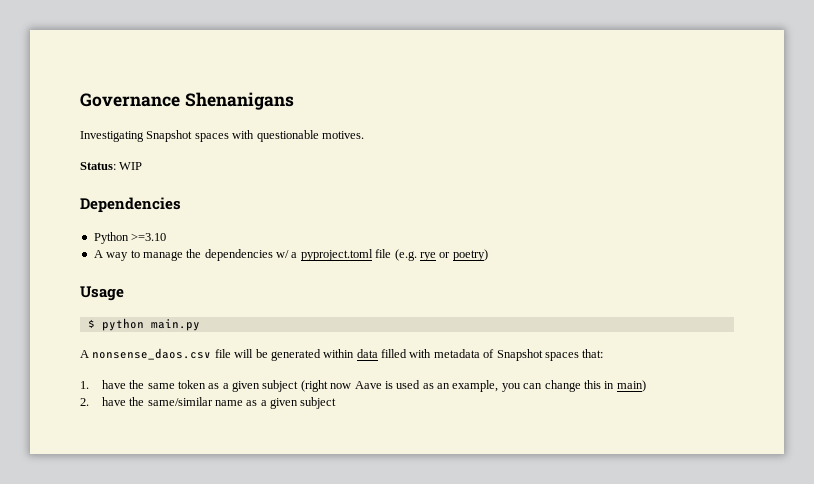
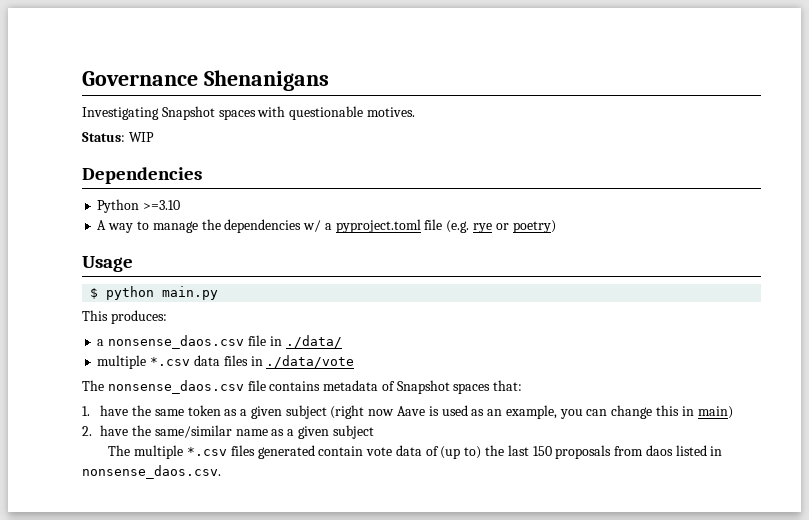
- A nonsense_daos.csv file will be generated within data filled with metadata of Snapshot spaces that:
+ This produces:
+ a nonsense_daos.csv file in ./data/
+ multiple *.csv data files in ./data/vote
+ The nonsense_daos.csv file contains metadata of Snapshot spaces that:
+ The multiple *.csv files generated contain vote data of (up to) the last 150 proposals from daos listed in nonsense_daos.csv.

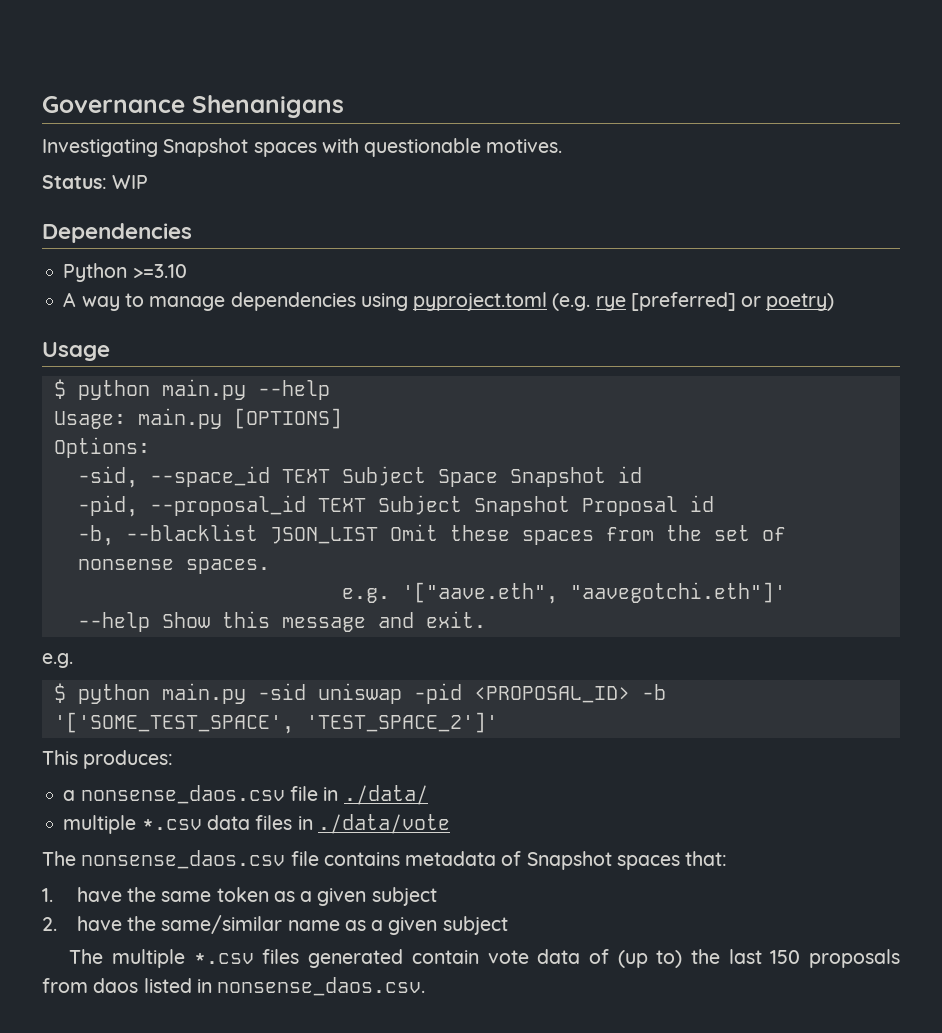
- A way to manage the dependencies w/ a pyproject.toml file (e.g. rye or poetry)
+ A way to manage dependencies using pyproject.toml (e.g. rye [preferred] or poetry)
- $ python main.py
+ $ python main.py --help
+ Usage: main.py [OPTIONS]
+ Options:
+ -sid, --space_id TEXT Subject Space Snapshot id
+ -pid, --proposal_id TEXT Subject Snapshot Proposal id
+ -b, --blacklist JSON_LIST Omit these spaces from the set of nonsense spaces.
+ e.g. '["aave.eth", "aavegotchi.eth"]'
+ --help Show this message and exit.
+ e.g.
+ $ python main.py -sid uniswap -pid <PROPOSAL_ID> -b '['SOME_TEST_SPACE', 'TEST_SPACE_2']'
- 1. have the same token as a given subject (right now Aave is used as an example, you can change this in main)
+ 1. have the same token as a given subject

